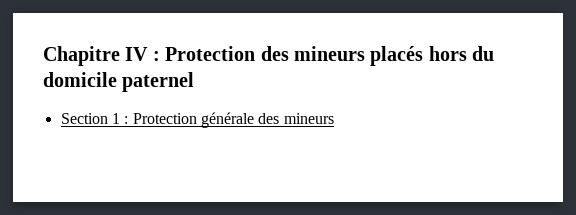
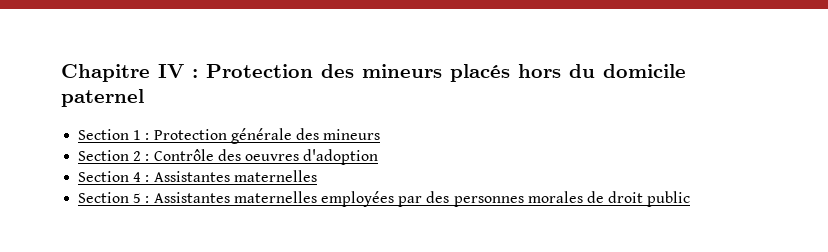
+ Section 2 : Contrôle des oeuvres d'adoption
+ Section 4 : Assistantes maternelles
+ Section 5 : Assistantes maternelles employées par des personnes morales de droit public

